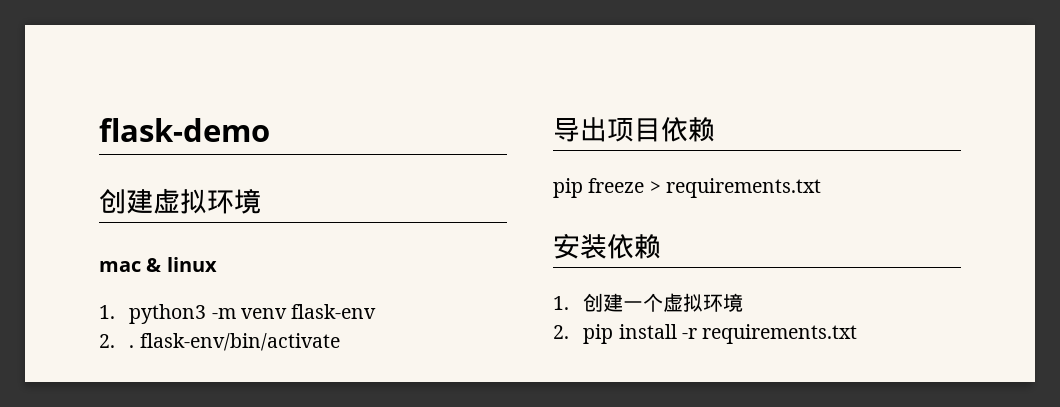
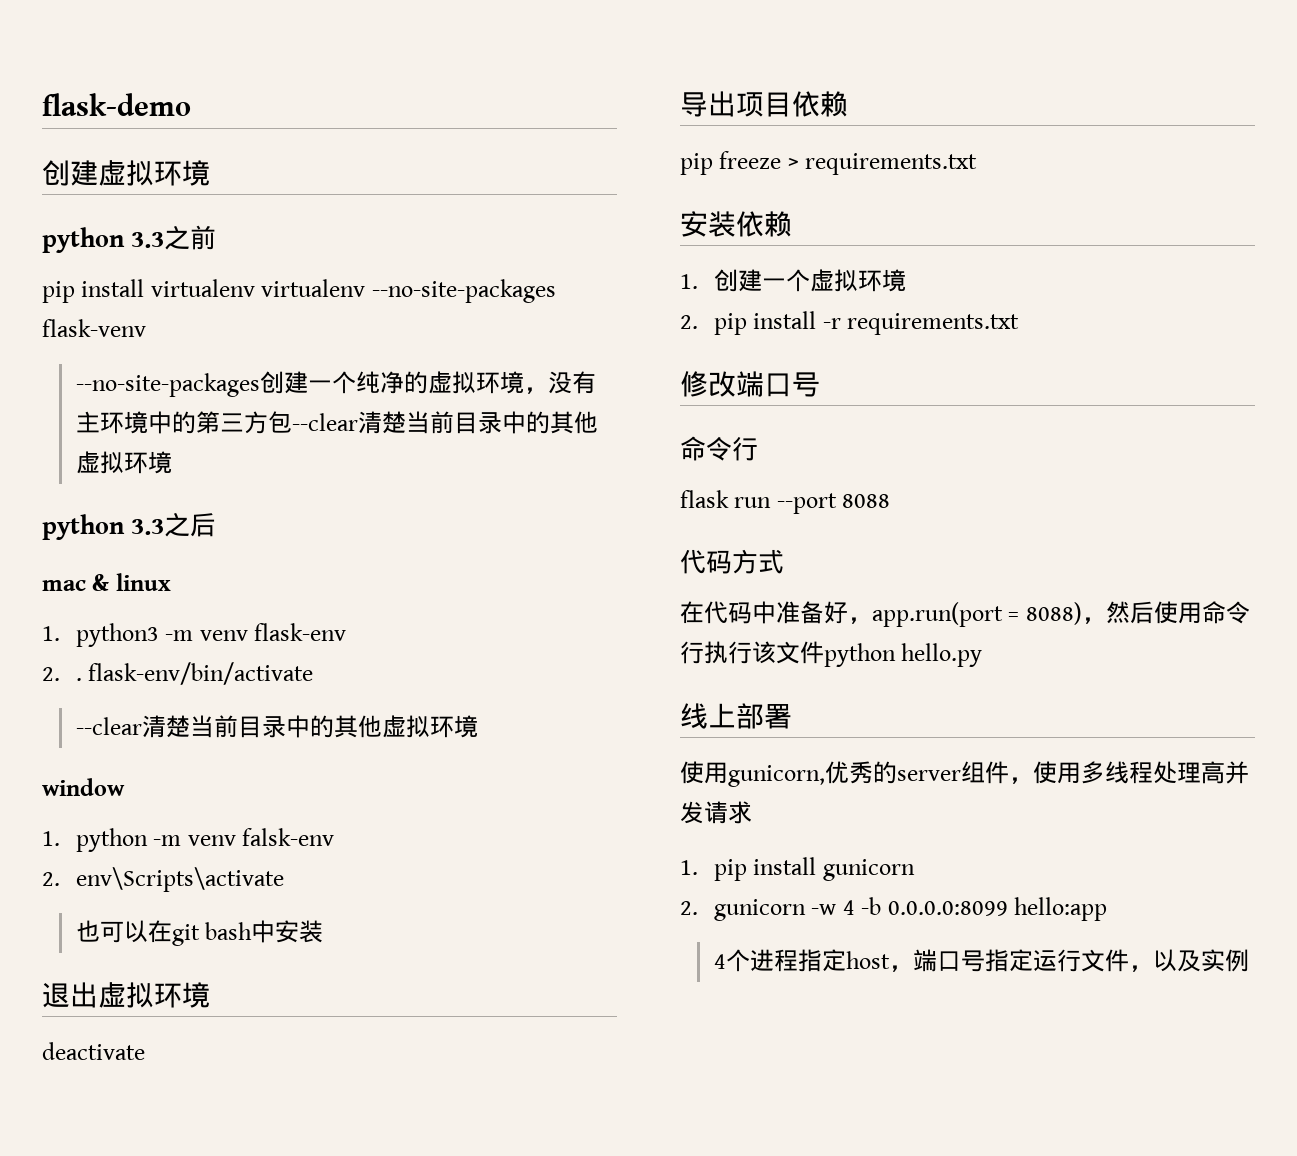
+ python 3.3之前
+ pip install virtualenv virtualenv --no-site-packages flask-venv
+ --no-site-packages创建一个纯净的虚拟环境，没有主环境中的第三方包--clear清楚当前目录中的其他虚拟环境
+ python 3.3之后
  2. . flask-env/bin/activate
+ --clear清楚当前目录中的其他虚拟环境
+ window
+ 1. python -m venv falsk-env
+ 2. env\Scripts\activate
+ 也可以在git bash中安装
+ 退出虚拟环境
+ deactivate
+ 修改端口号
+ 命令行
+ flask run --port 8088
+ 代码方式
+ 在代码中准备好，app.run(port = 8088)，然后使用命令行执行该文件python hello.py
+ 线上部署
+ 使用gunicorn,优秀的server组件，使用多线程处理高并发请求
+ 1. pip install gunicorn
+ 2. gunicorn -w 4 -b 0.0.0.0:8099 hello:app
+ 4个进程指定host，端口号指定运行文件，以及实例

